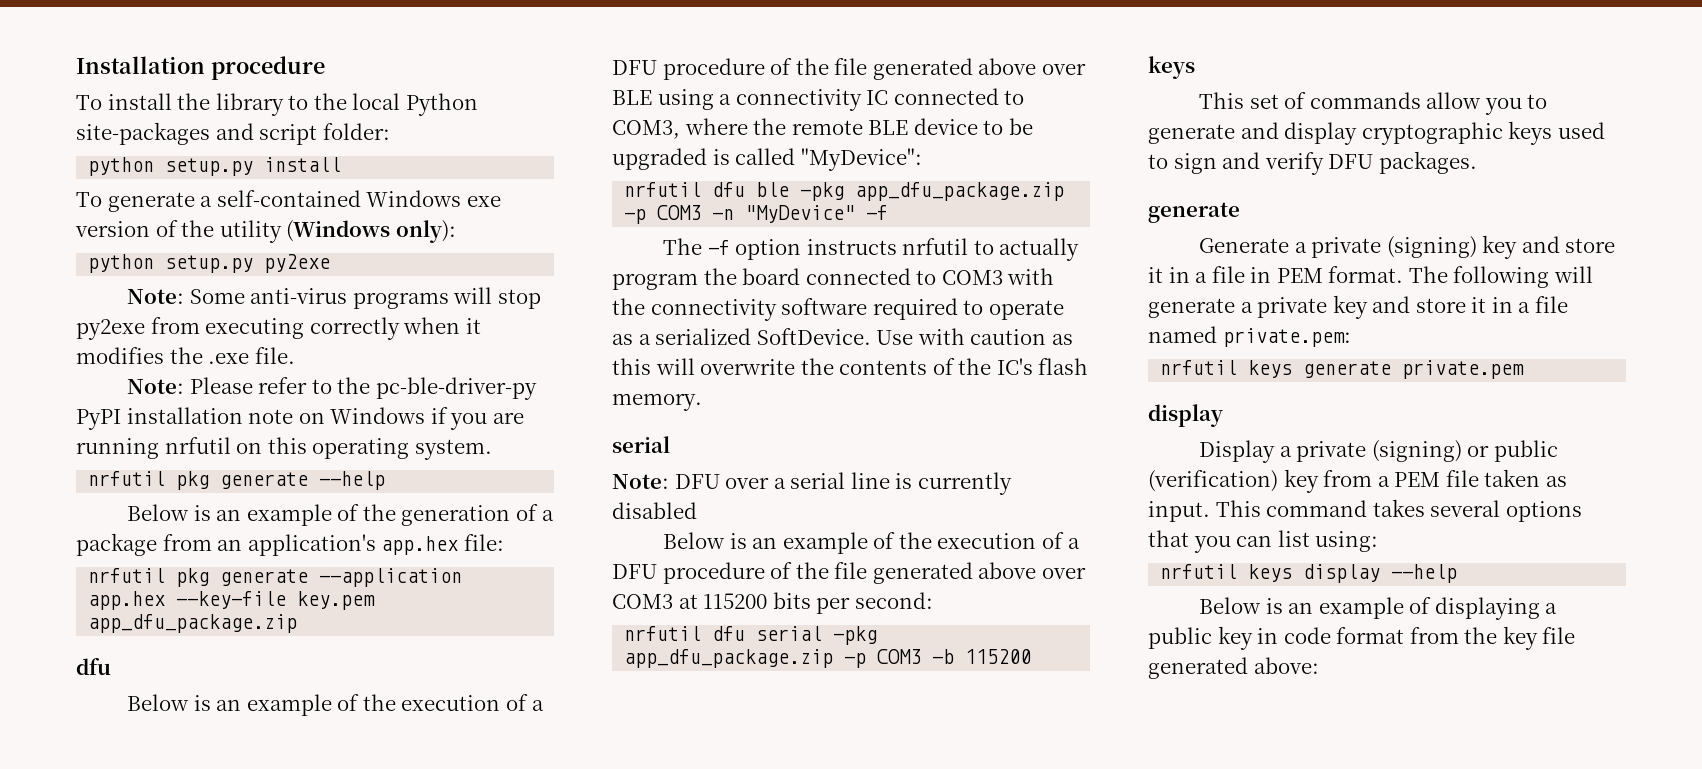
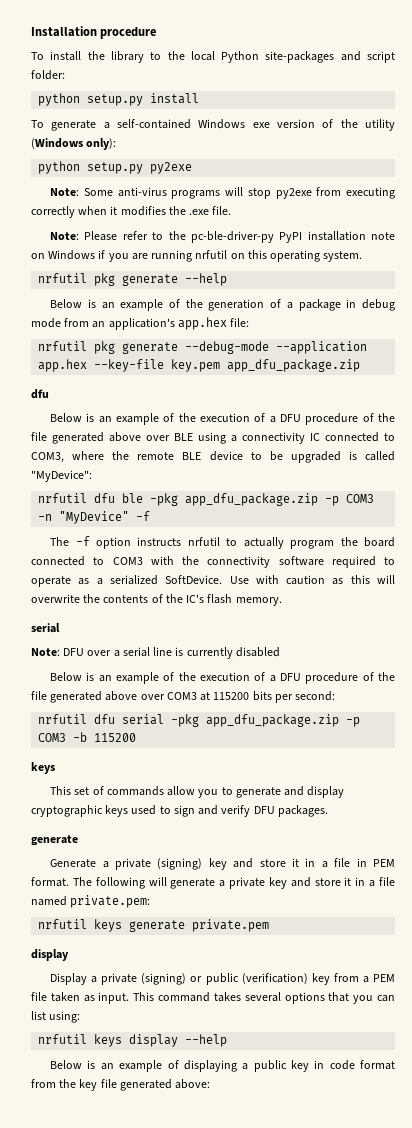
- Below is an example of the generation of a package from an application's app.hex file:
+ Below is an example of the generation of a package in debug mode from an application's app.hex file:
- nrfutil pkg generate --application app.hex --key-file key.pem app_dfu_package.zip
+ nrfutil pkg generate --debug-mode --application app.hex --key-file key.pem app_dfu_package.zip

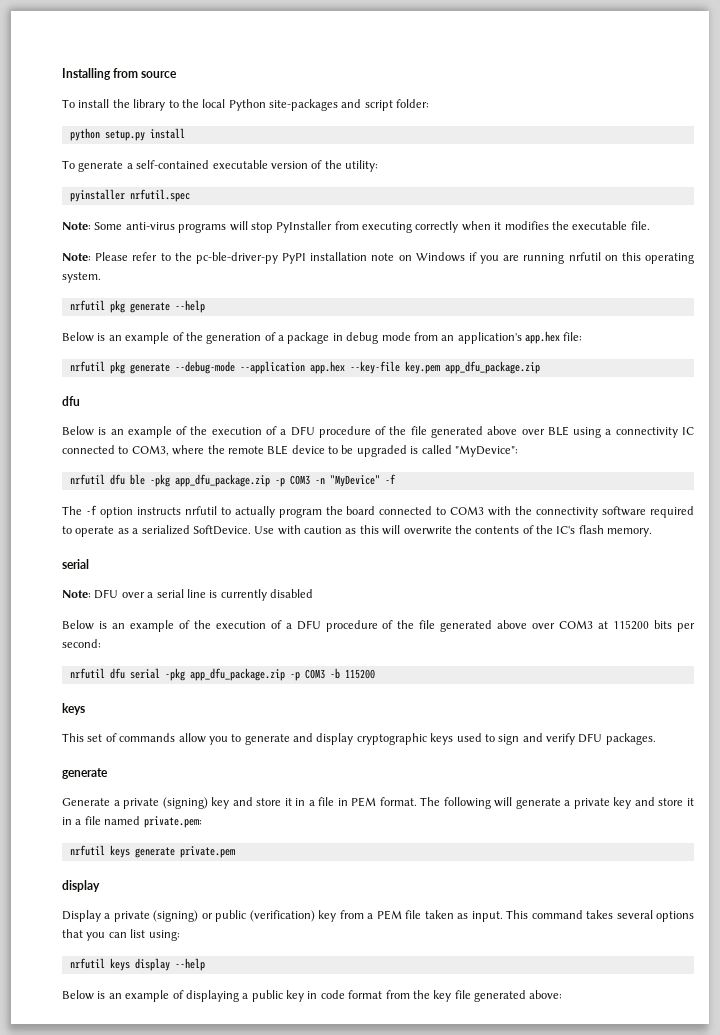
- Installation procedure
+ Installing from source
- To generate a self-contained Windows exe version of the utility (Windows only):
- python setup.py py2exe
+ To generate a self-contained executable version of the utility:
+ pyinstaller nrfutil.spec
- Note: Some anti-virus programs will stop py2exe from executing correctly when it modifies the .exe file.
+ Note: Some anti-virus programs will stop PyInstaller from executing correctly when it modifies the executable file.

